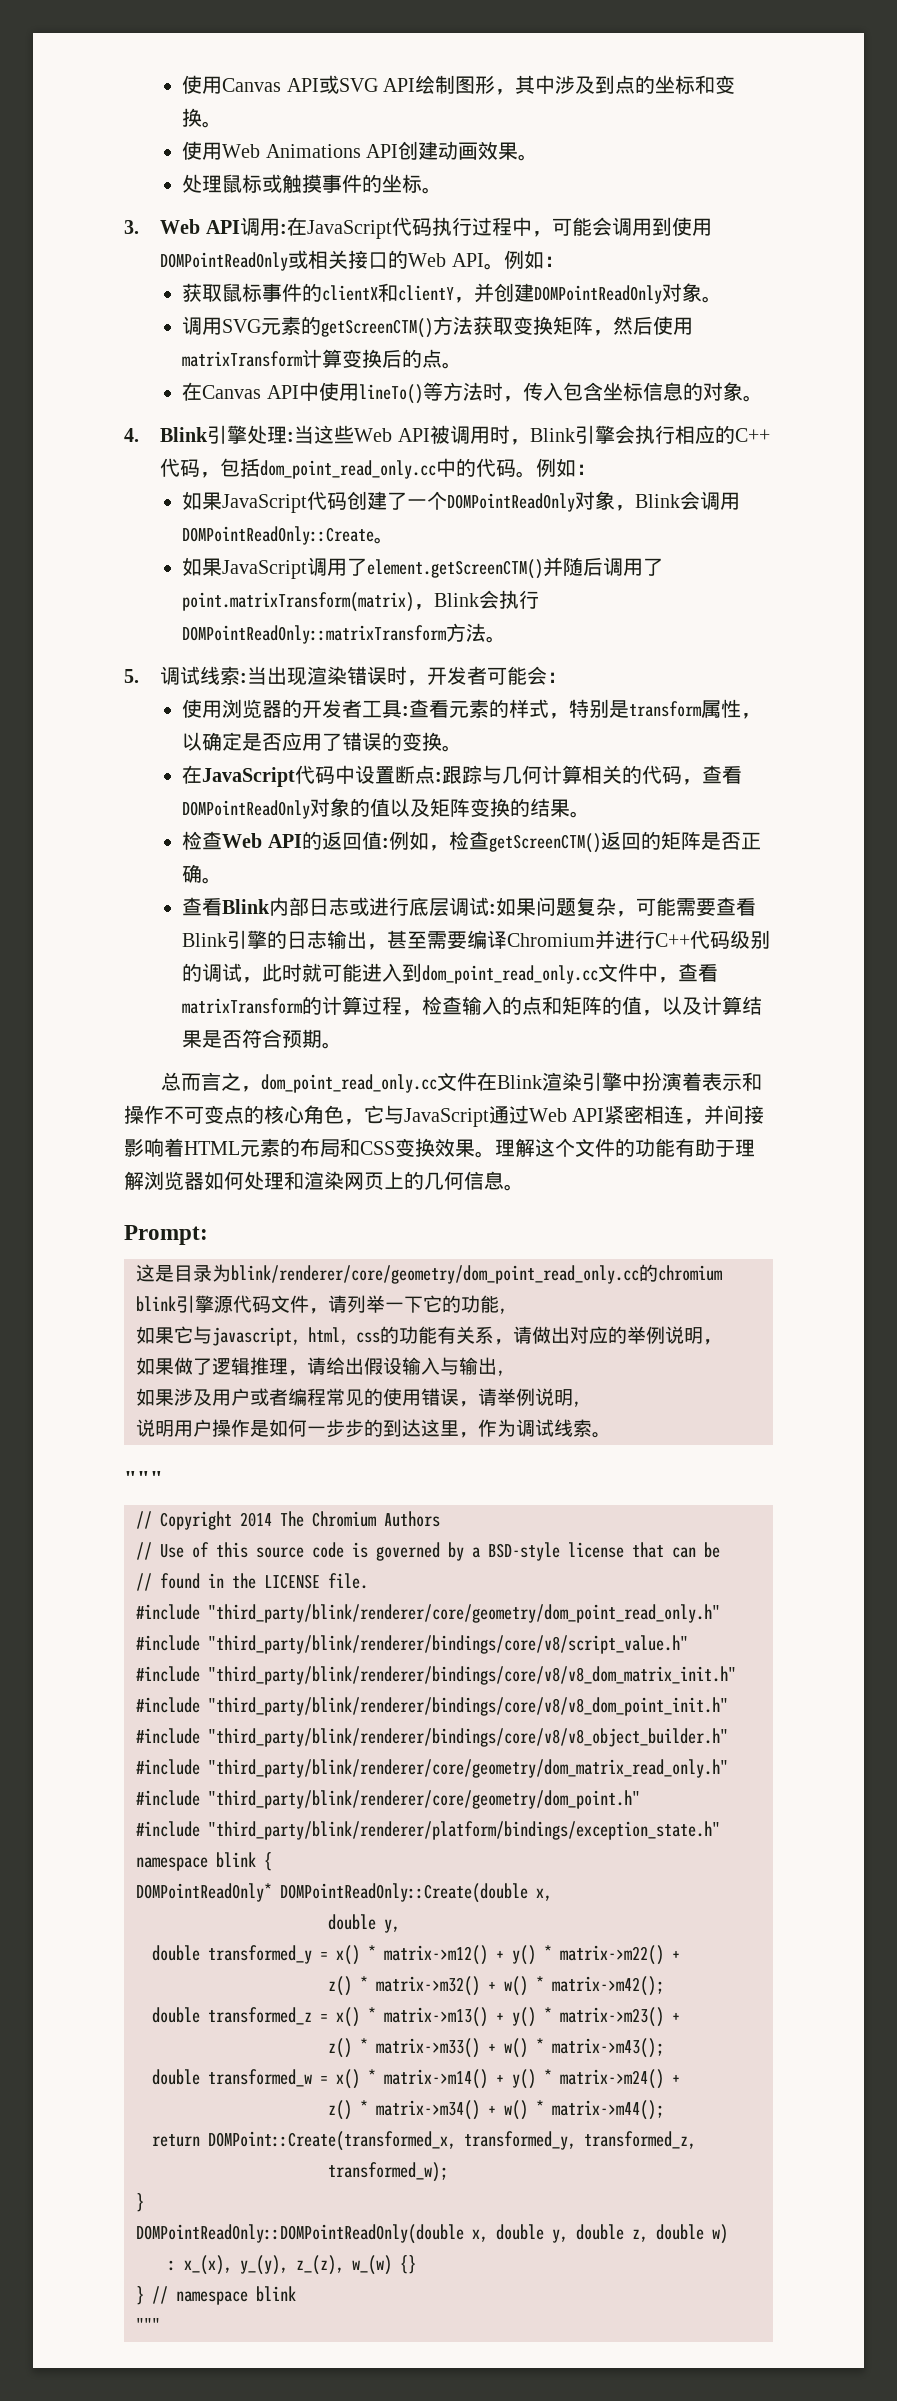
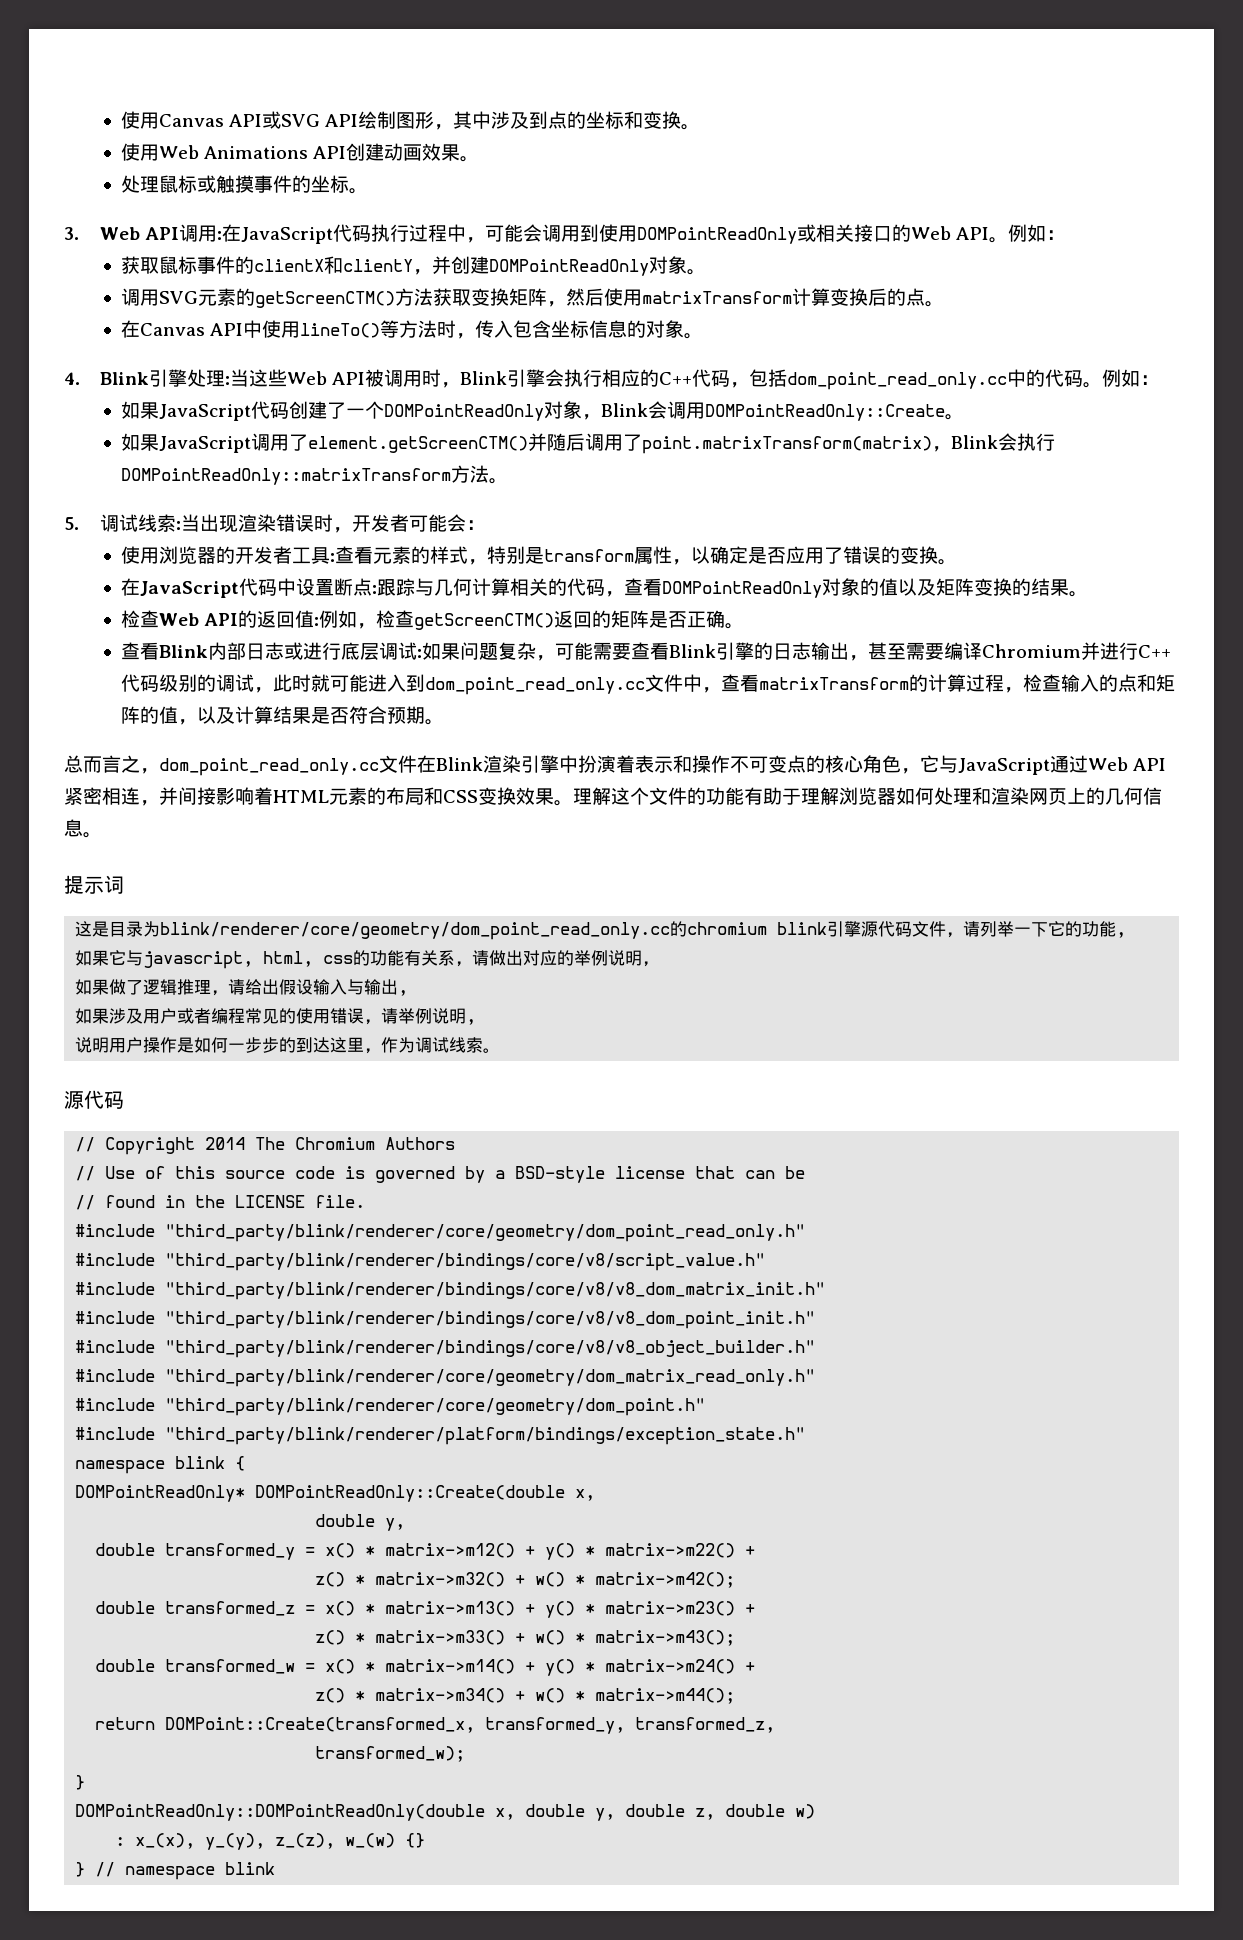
- Prompt:
+ 提示词
  说明用户操作是如何一步步的到达这里，作为调试线索。
- """
+ 源代码
  } // namespace blink
- """

